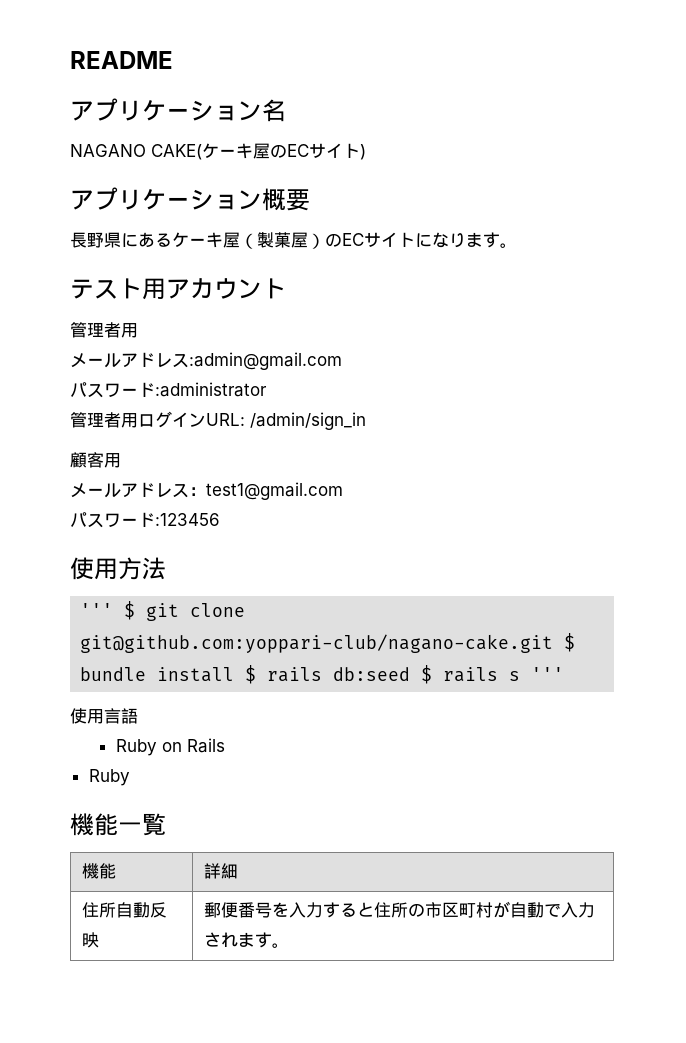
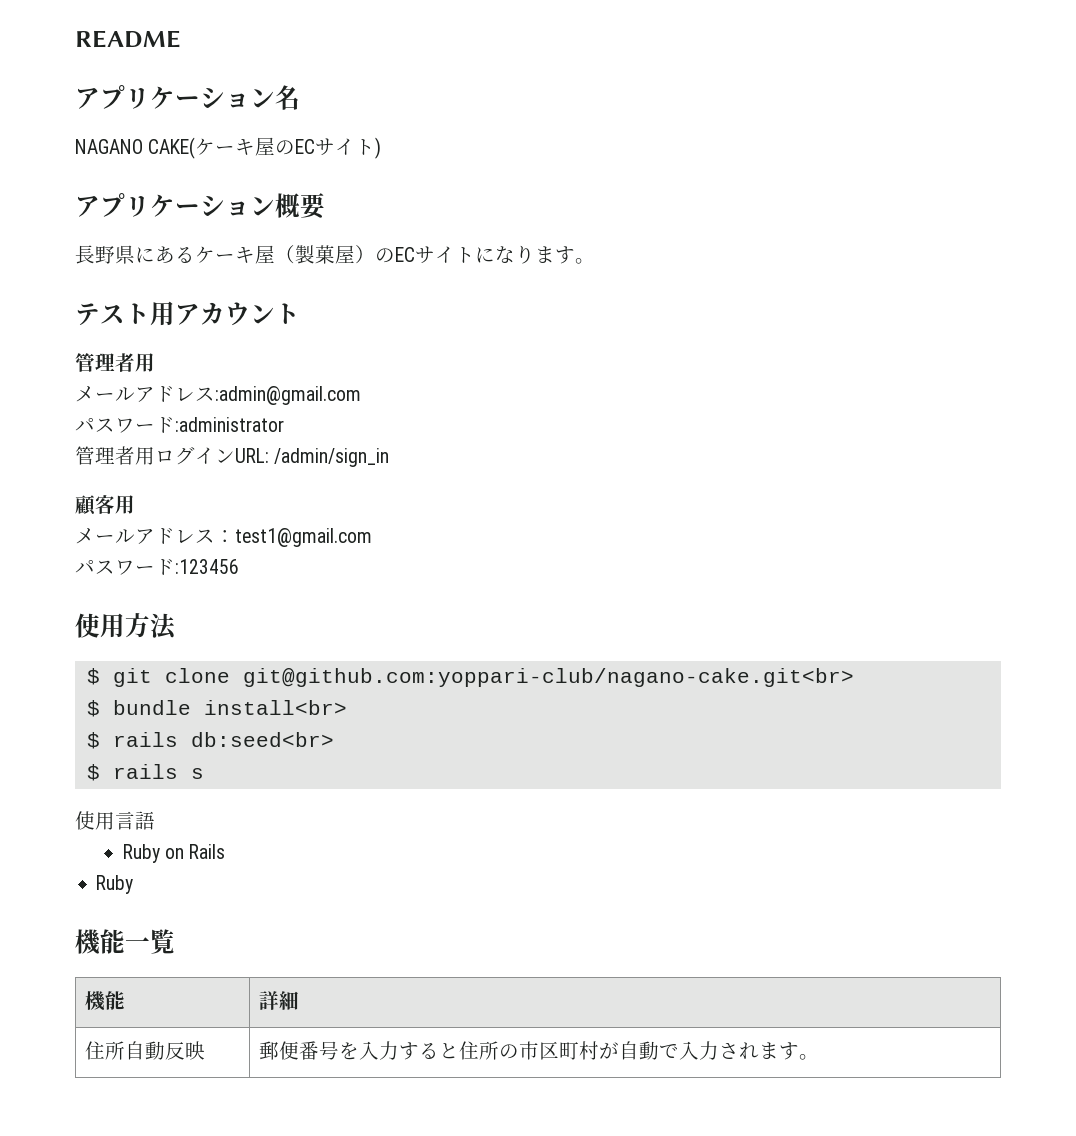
- ''' $ git clone git@github.com:yoppari-club/nagano-cake.git $ bundle install $ rails db:seed $ rails s '''
+ $ git clone git@github.com:yoppari-club/nagano-cake.git<br>
+ $ bundle install<br>
+ $ rails db:seed<br>
+ $ rails s

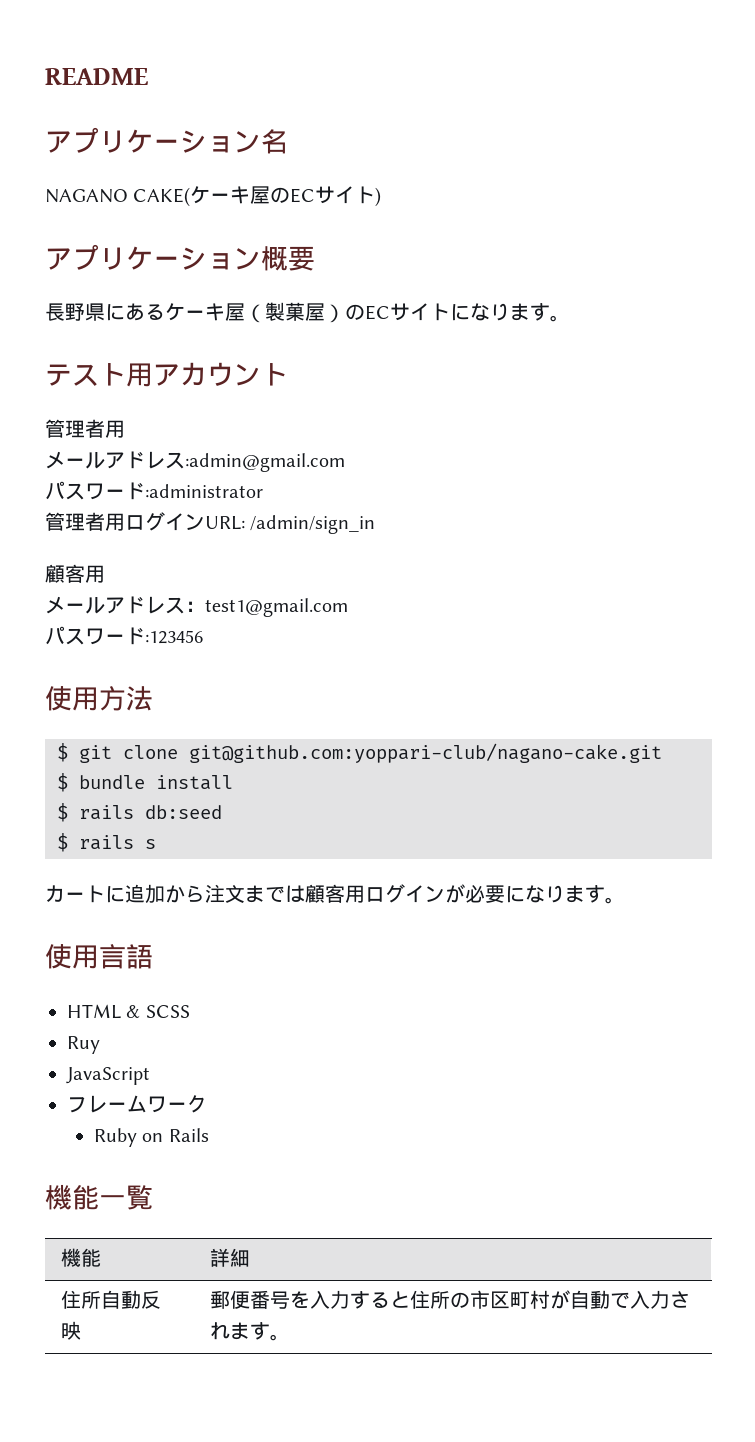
- $ git clone git@github.com:yoppari-club/nagano-cake.git<br>
+ $ git clone git@github.com:yoppari-club/nagano-cake.git
- $ bundle install<br>
- $ rails db:seed<br>
+ $ bundle install
+ $ rails db:seed
+ カートに追加から注文までは顧客用ログインが必要になります。
  使用言語
+ HTML & SCSS
+ Ruy
+ JavaScript
+ フレームワーク
  Ruby on Rails
- Ruby

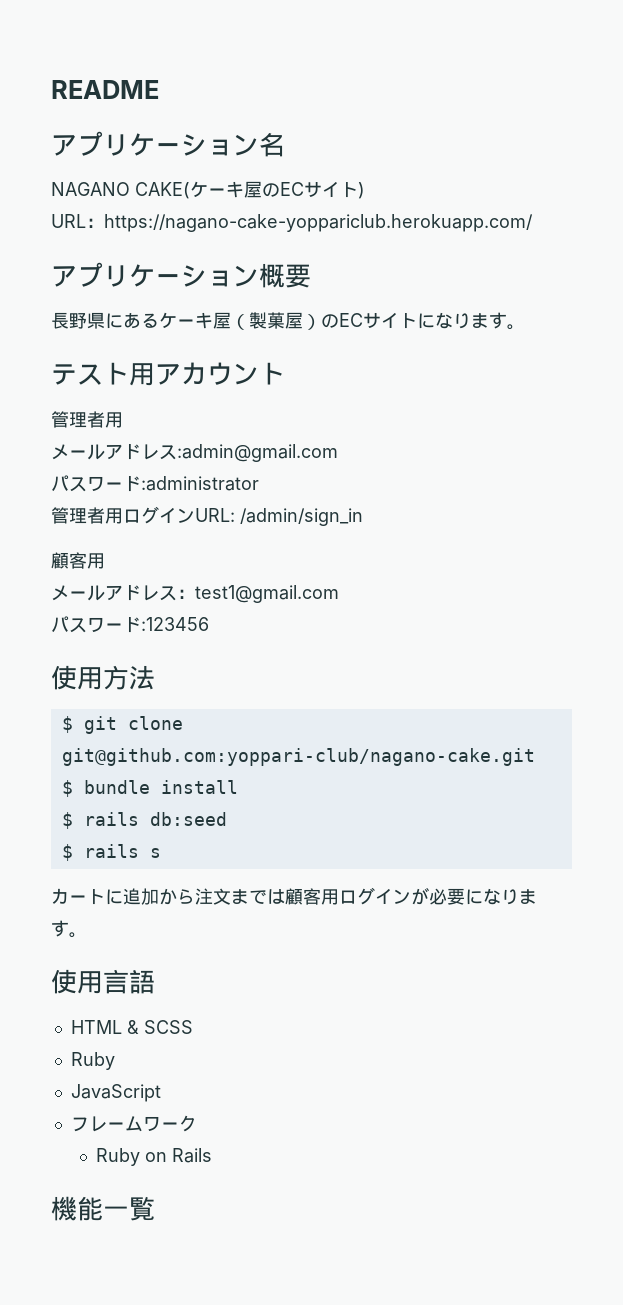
+ URL：https://nagano-cake-yoppariclub.herokuapp.com/
  HTML & SCSS
- Ruy
+ Ruby
- 機能 | 詳細
- 住所自動反映 | 郵便番号を入力すると住所の市区町村が自動で入力されます。

